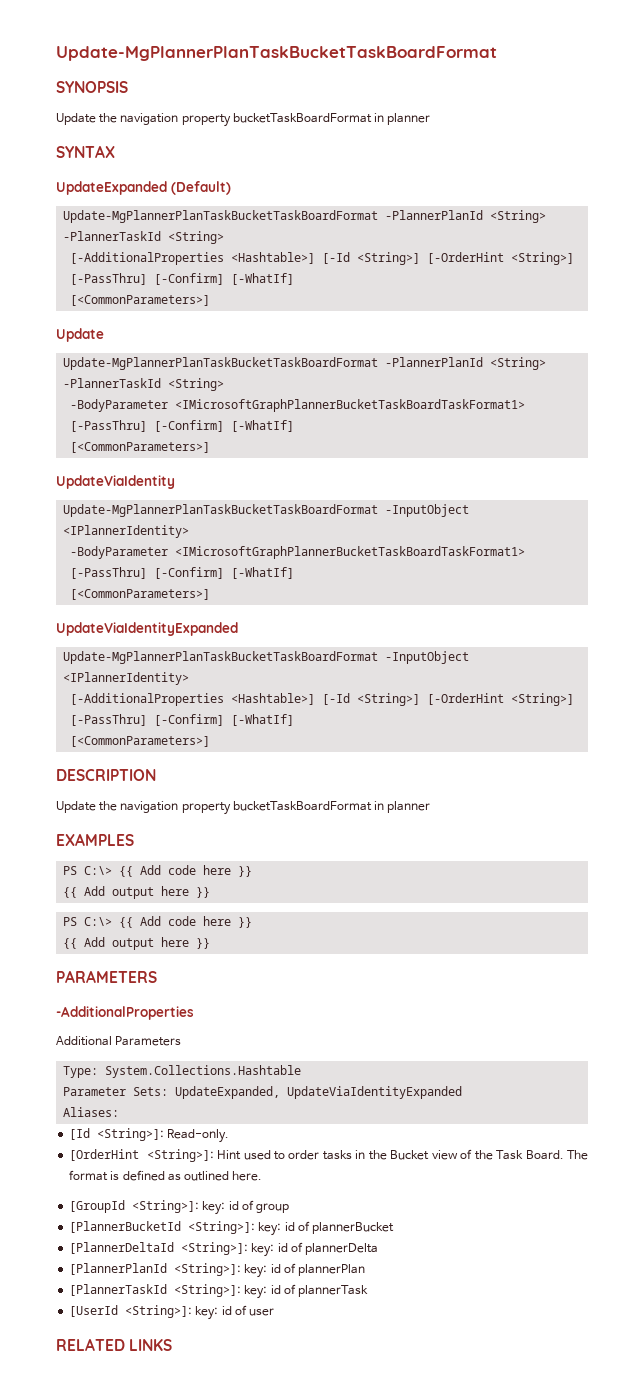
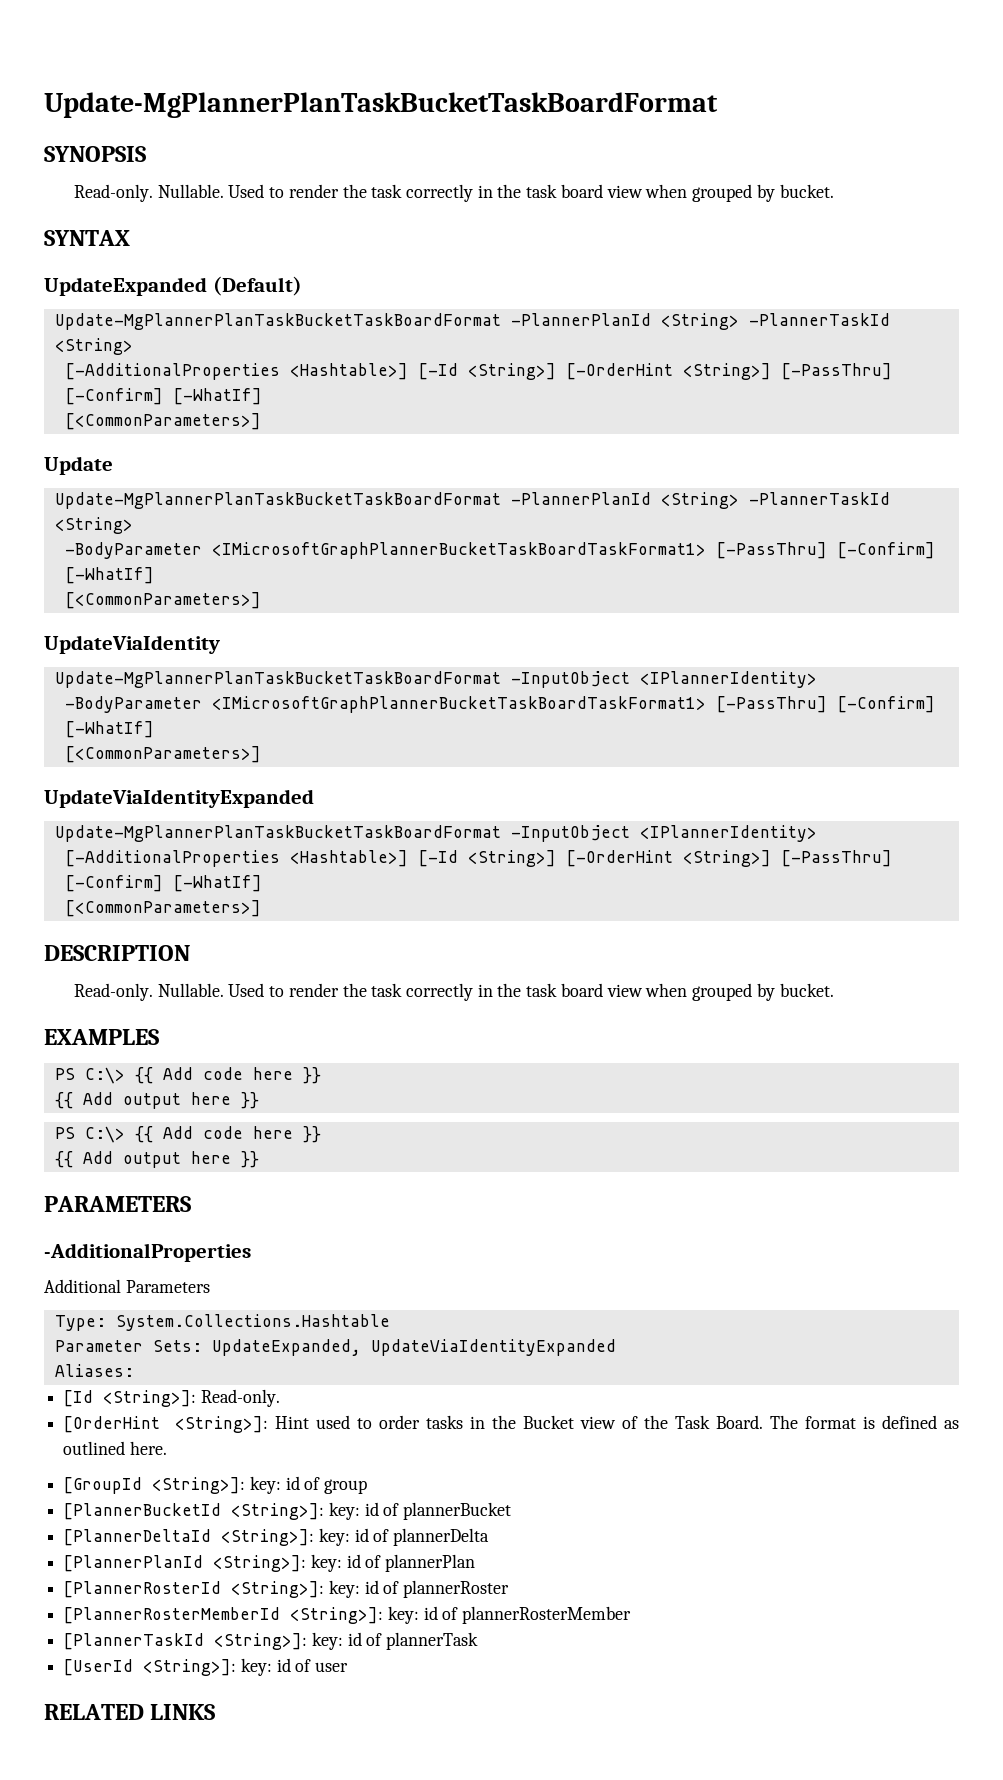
  SYNOPSIS
- Update the navigation property bucketTaskBoardFormat in planner
+ Read-only. Nullable. Used to render the task correctly in the task board view when grouped by bucket.
  DESCRIPTION
- Update the navigation property bucketTaskBoardFormat in planner
+ Read-only. Nullable. Used to render the task correctly in the task board view when grouped by bucket.
+ [PlannerRosterId <String>]: key: id of plannerRoster
+ [PlannerRosterMemberId <String>]: key: id of plannerRosterMember

